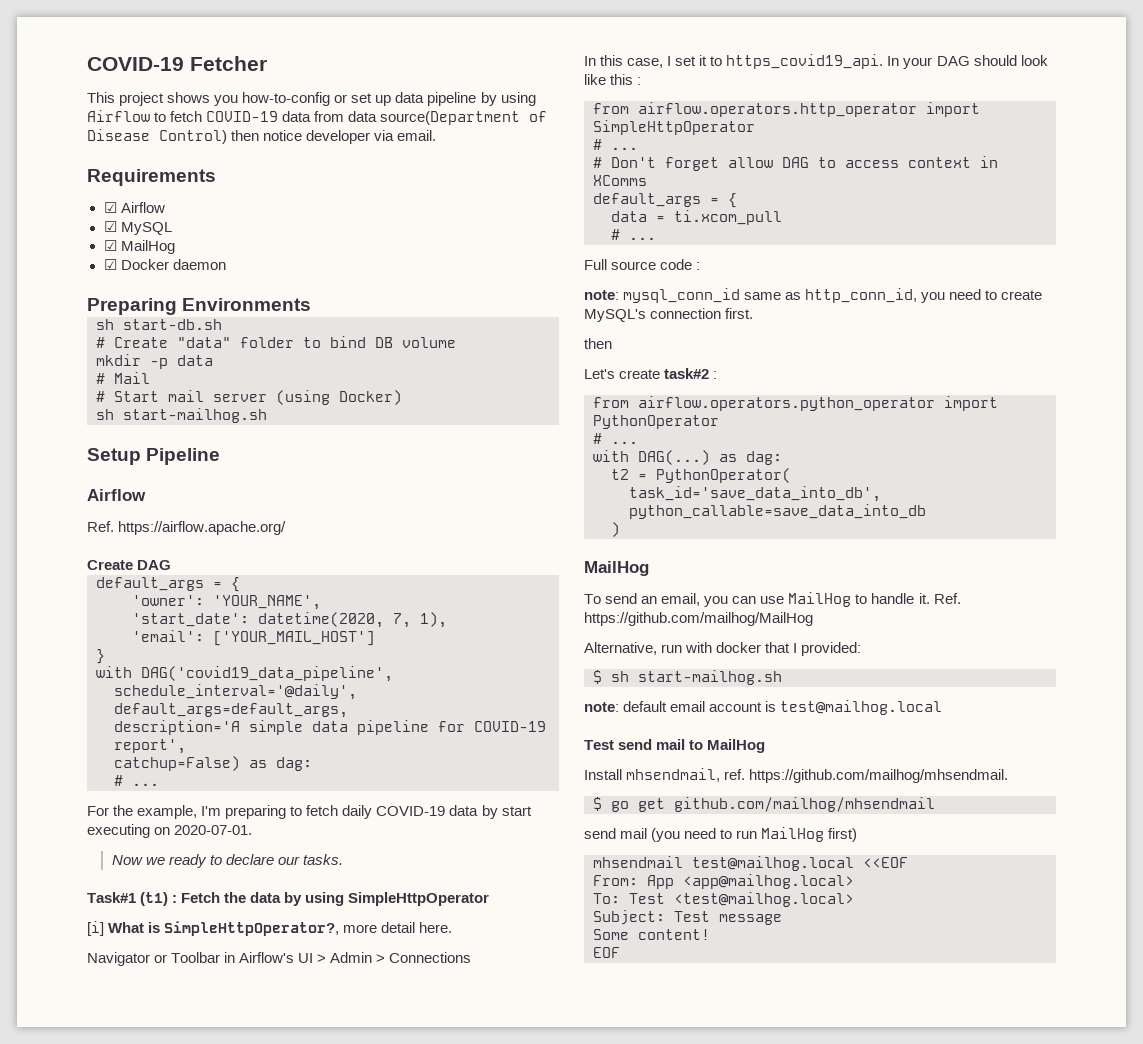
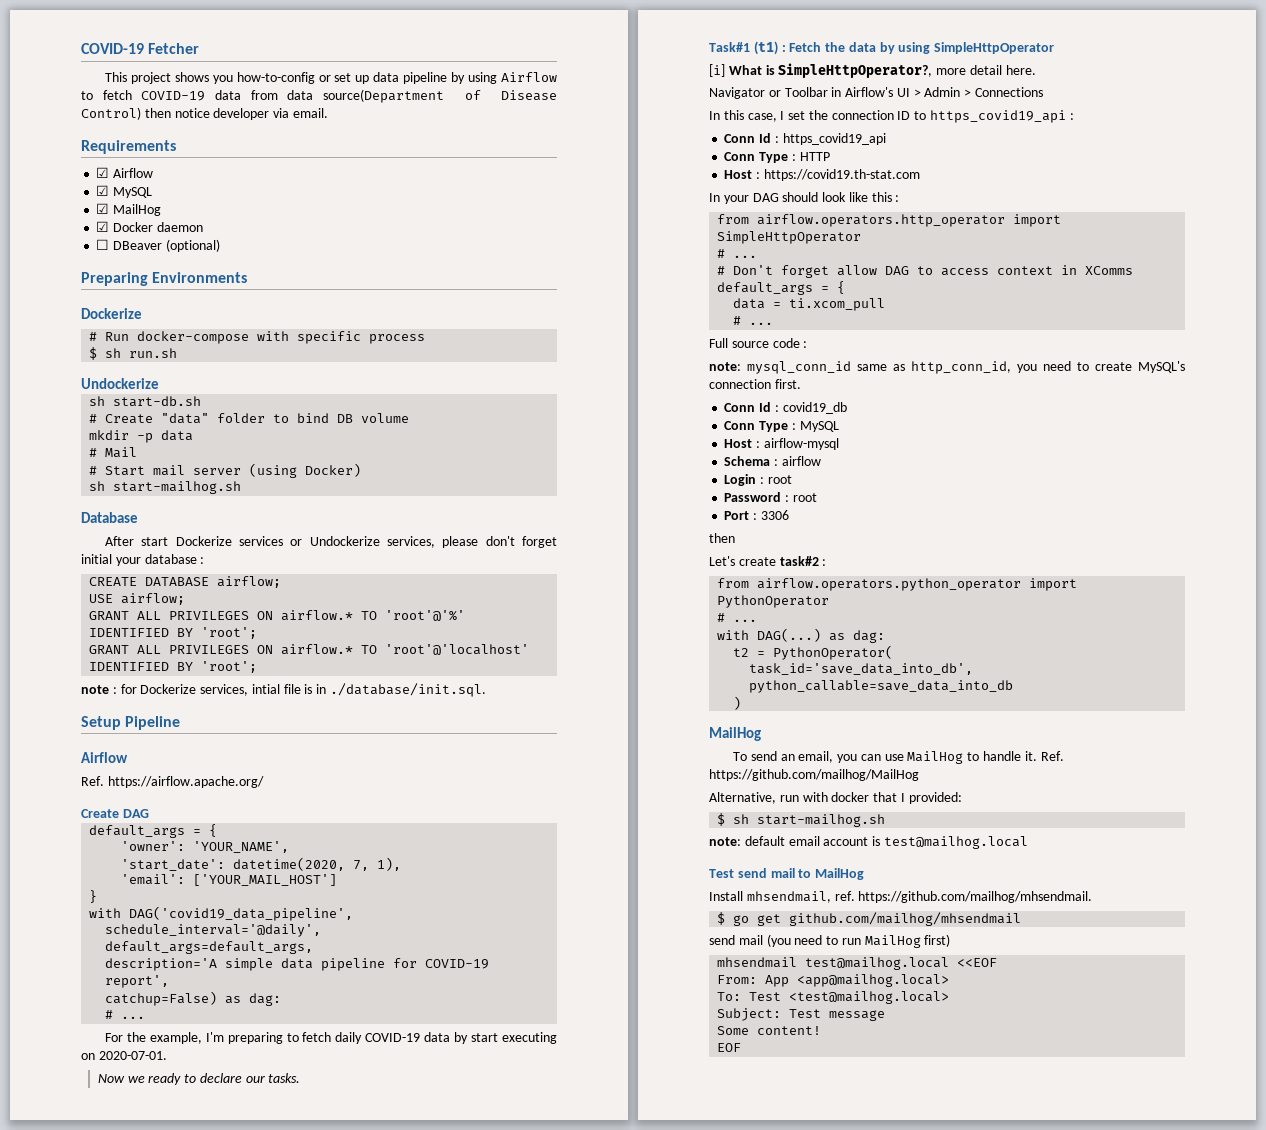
+ ☐ DBeaver (optional)
  Preparing Environments
+ Dockerize
+ # Run docker-compose with specific process
+ $ sh run.sh
+ Undockerize
+ Database
+ After start Dockerize services or Undockerize services, please don't forget initial your database :
+ CREATE DATABASE airflow;
+ USE airflow;
+ GRANT ALL PRIVILEGES ON airflow.* TO 'root'@'%' IDENTIFIED BY 'root';
+ GRANT ALL PRIVILEGES ON airflow.* TO 'root'@'localhost' IDENTIFIED BY 'root';
+ note : for Dockerize services, intial file is in ./database/init.sql.
- In this case, I set it to https_covid19_api. In your DAG should look like this :
+ In this case, I set the connection ID to https_covid19_api :
+ Conn Id : https_covid19_api
+ Conn Type : HTTP
+ Host : https://covid19.th-stat.com
+ In your DAG should look like this :
+ Conn Id : covid19_db
+ Conn Type : MySQL
+ Host : airflow-mysql
+ Schema : airflow
+ Login : root
+ Password : root
+ Port : 3306

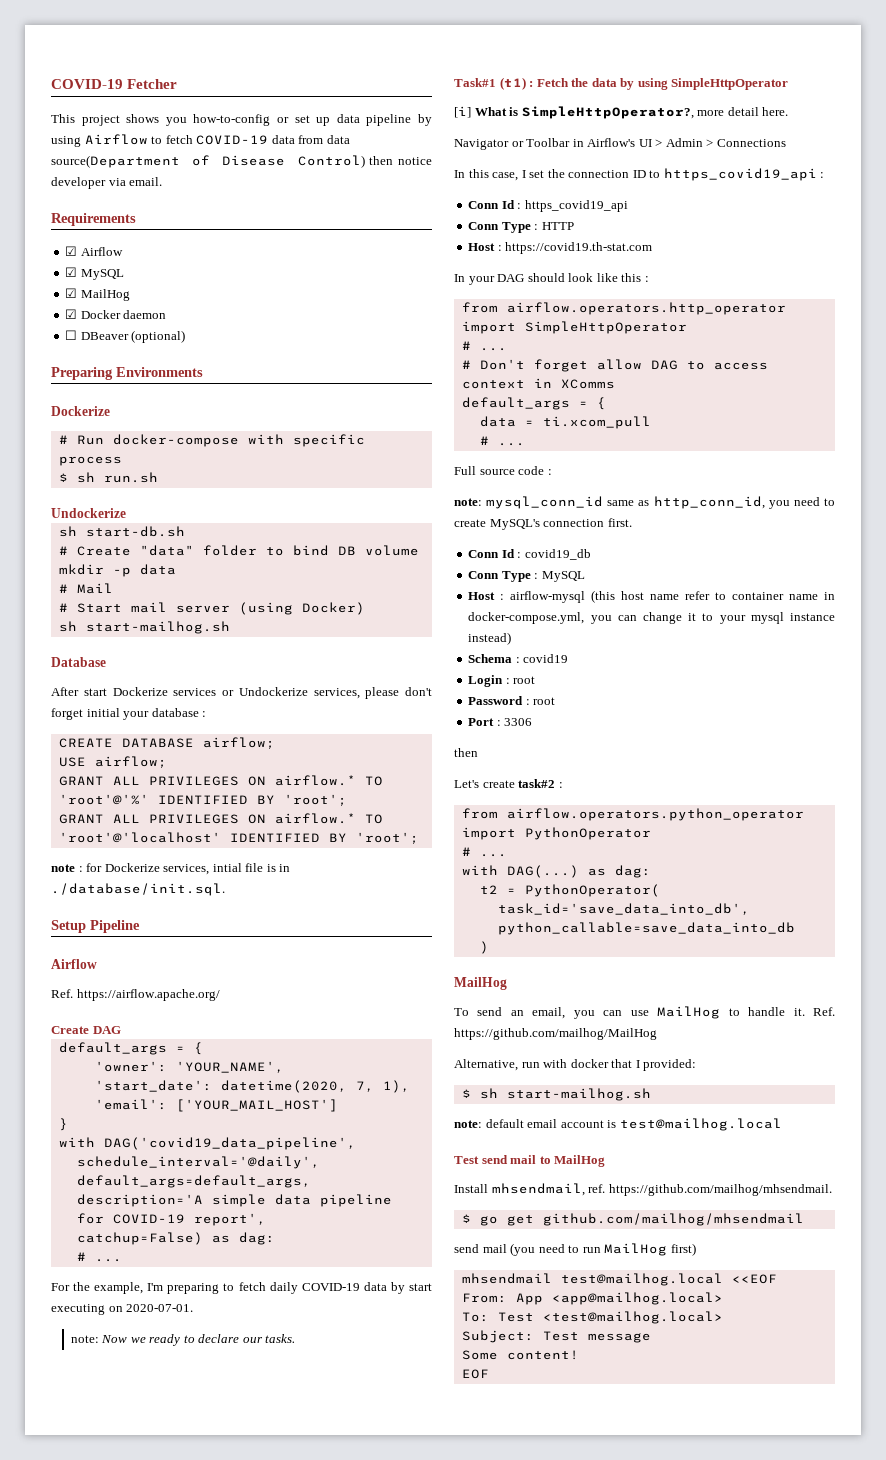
- Now we ready to declare our tasks.
+ note: Now we ready to declare our tasks.
- Host : airflow-mysql
+ Host : airflow-mysql (this host name refer to container name in docker-compose.yml, you can change it to your mysql instance instead)
- Schema : airflow
+ Schema : covid19

